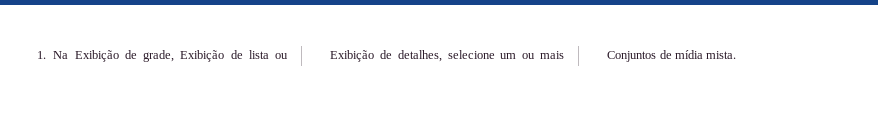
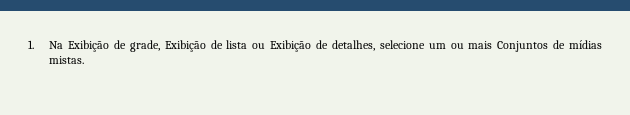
- 1. Na Exibição de grade, Exibição de lista ou Exibição de detalhes, selecione um ou mais Conjuntos de mídia mista.
+ 1. Na Exibição de grade, Exibição de lista ou Exibição de detalhes, selecione um ou mais Conjuntos de mídias mistas.

